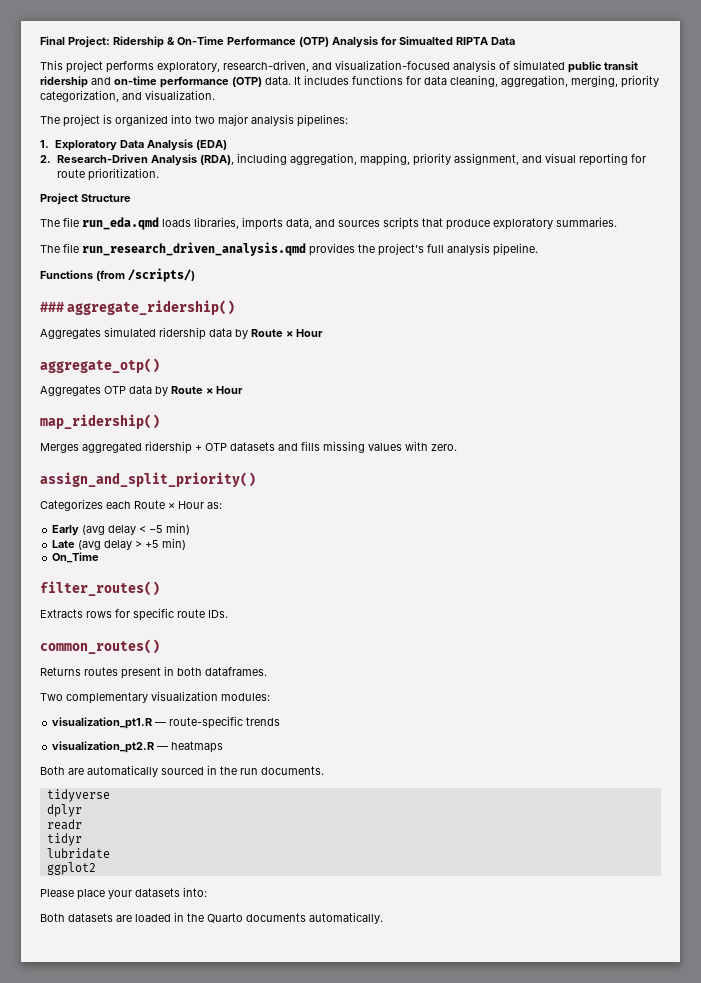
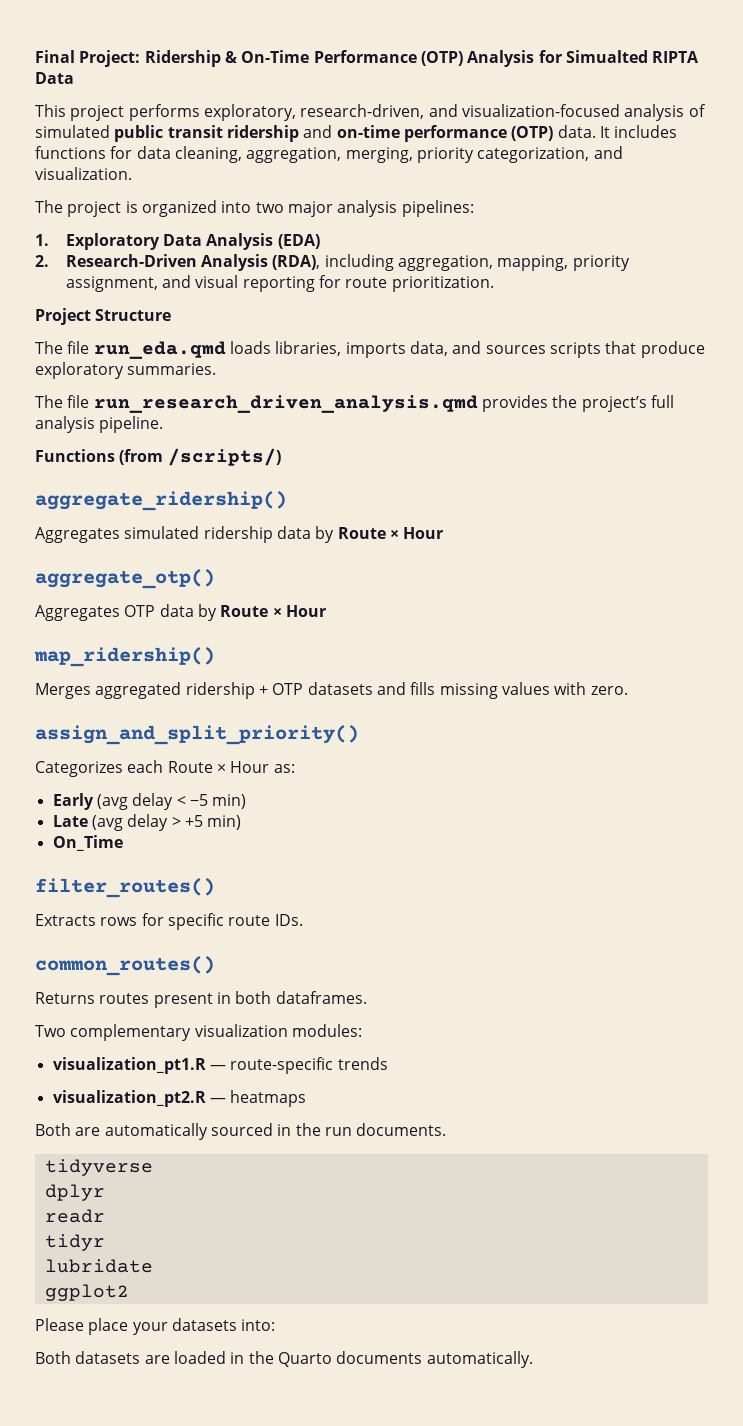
- ### aggregate_ridership()
+ aggregate_ridership()

